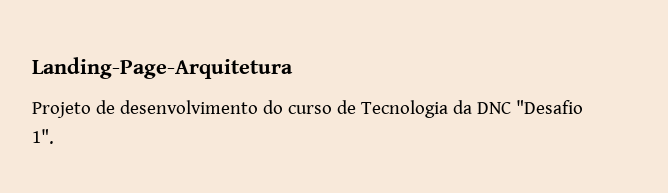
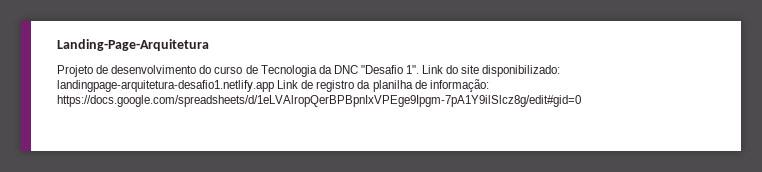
+ Link do site disponibilizado: landingpage-arquitetura-desafio1.netlify.app Link de registro da planilha de informação: https://docs.google.com/spreadsheets/d/1eLVAlropQerBPBpnIxVPEge9Ipgm-7pA1Y9ilSlcz8g/edit#gid=0

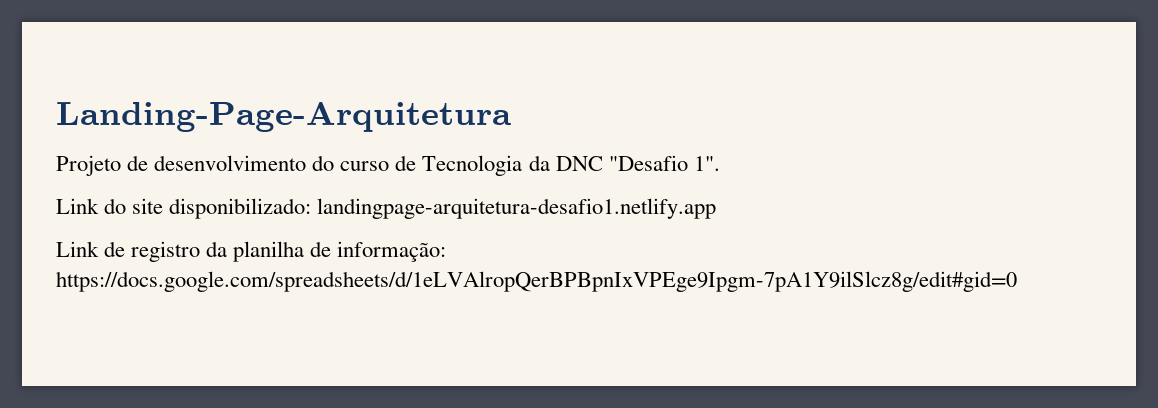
- Projeto de desenvolvimento do curso de Tecnologia da DNC "Desafio 1". Link do site disponibilizado: landingpage-arquitetura-desafio1.netlify.app Link de registro da planilha de informação: https://docs.google.com/spreadsheets/d/1eLVAlropQerBPBpnIxVPEge9Ipgm-7pA1Y9ilSlcz8g/edit#gid=0
+ Projeto de desenvolvimento do curso de Tecnologia da DNC "Desafio 1".
+ Link do site disponibilizado: landingpage-arquitetura-desafio1.netlify.app
+ Link de registro da planilha de informação: https://docs.google.com/spreadsheets/d/1eLVAlropQerBPBpnIxVPEge9Ipgm-7pA1Y9ilSlcz8g/edit#gid=0

